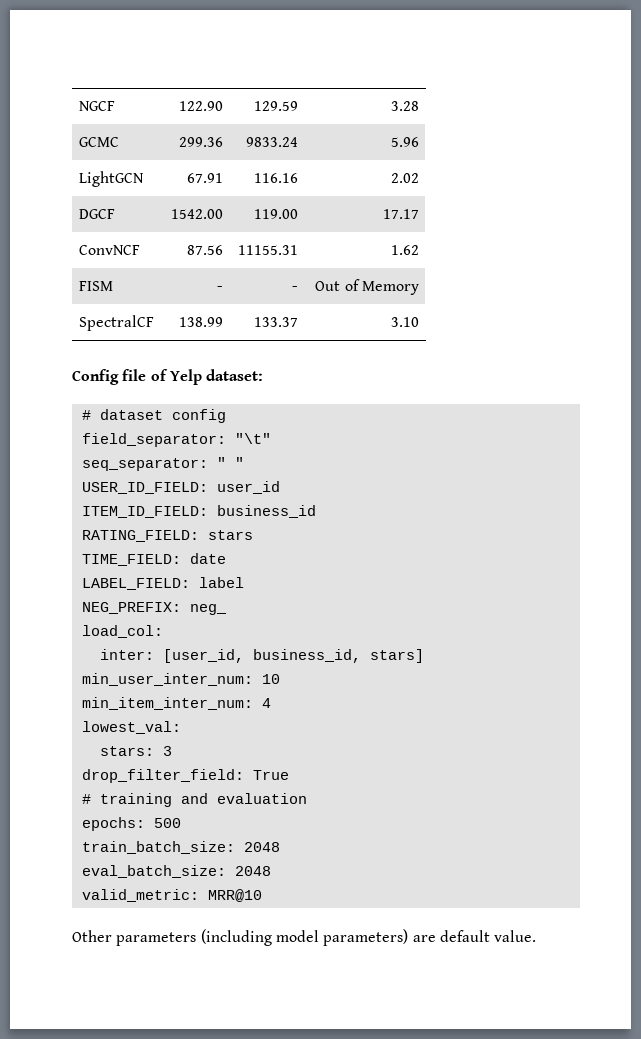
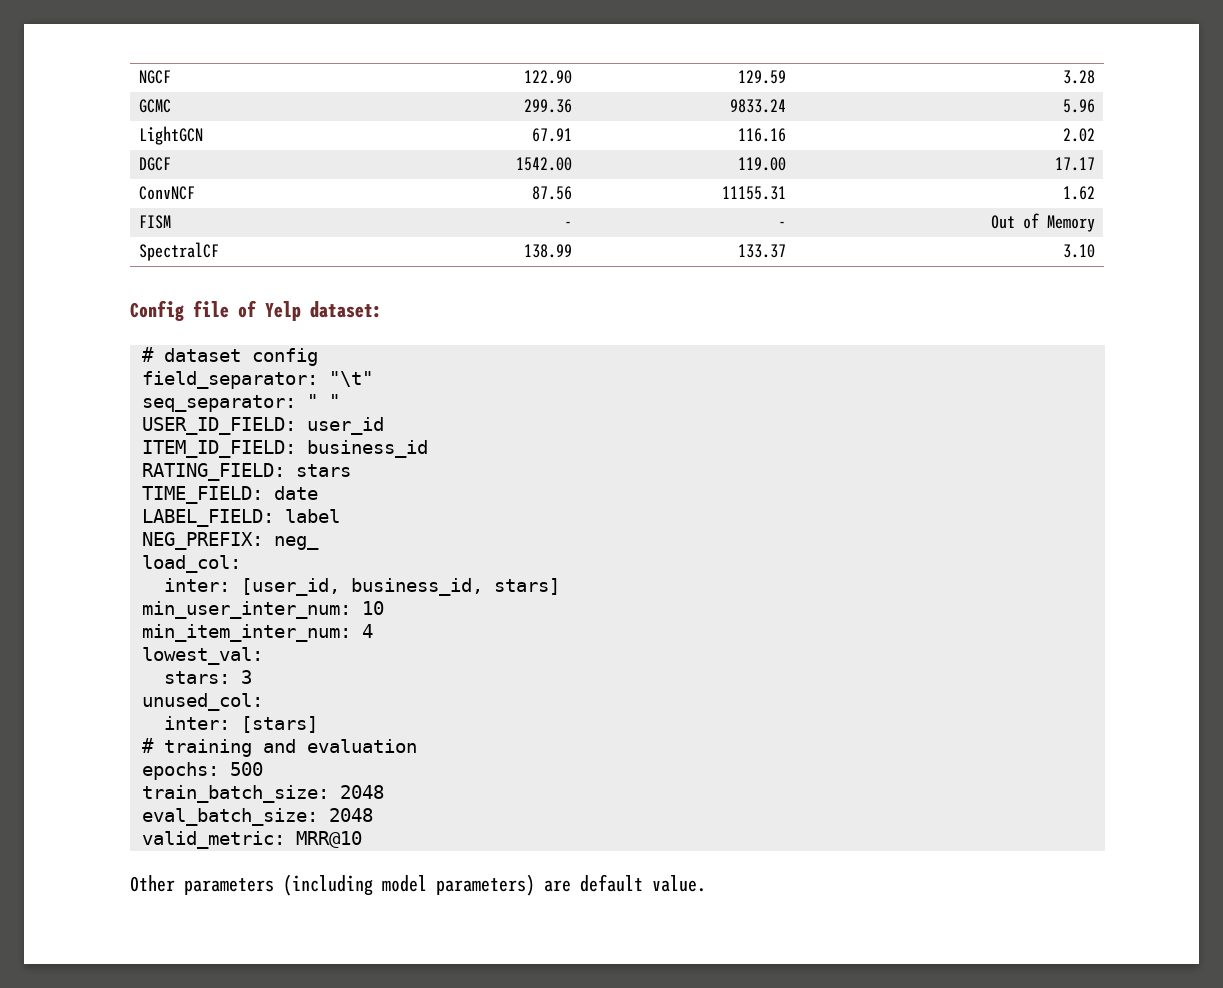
- drop_filter_field: True
+ unused_col:
+ inter: [stars]

